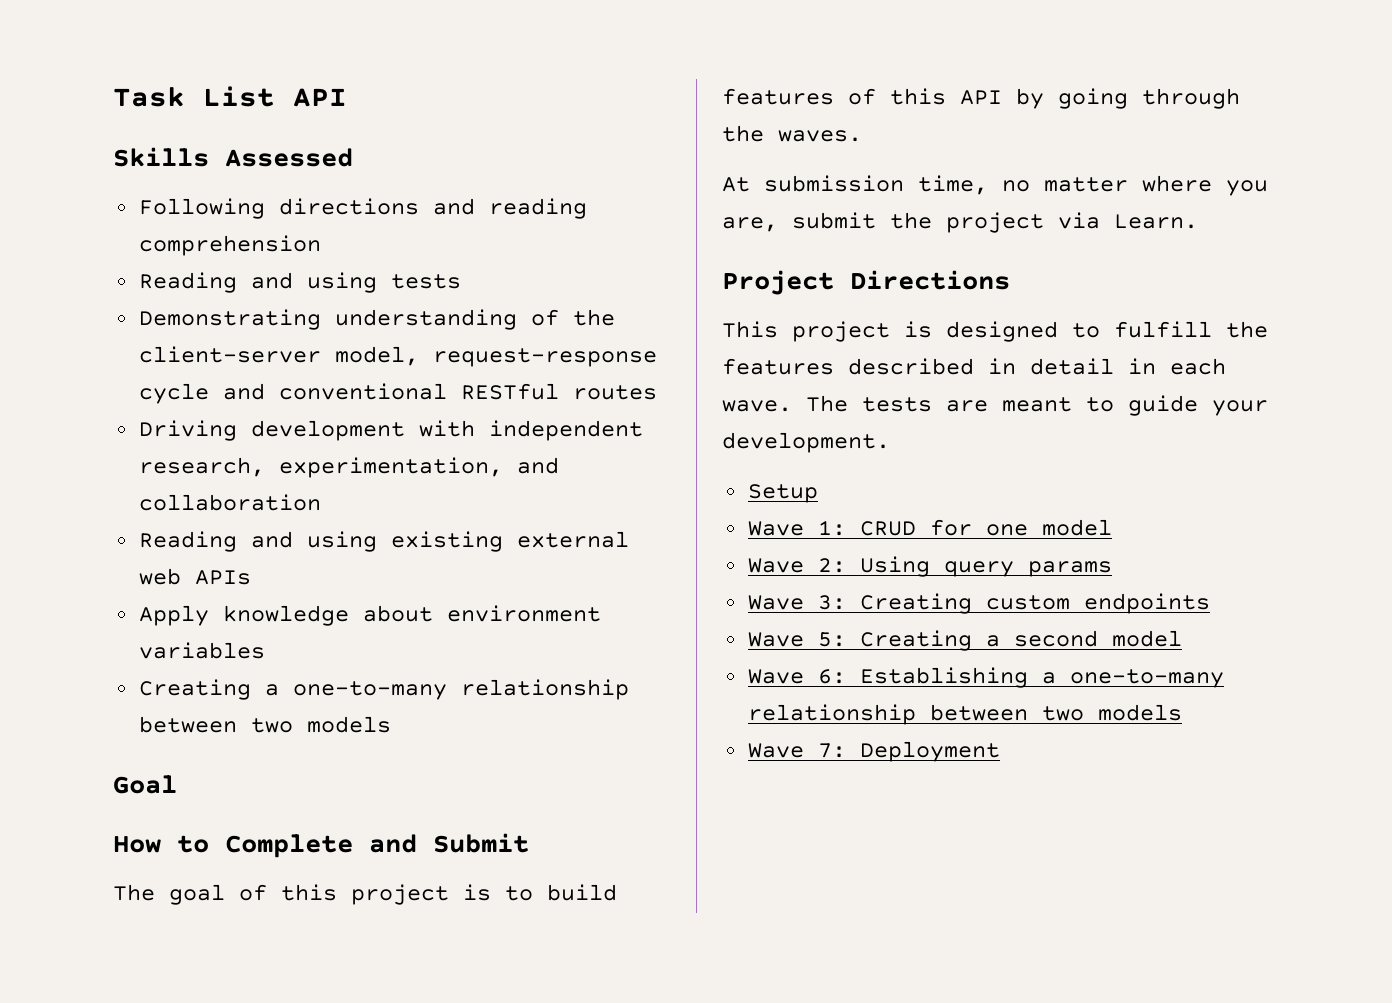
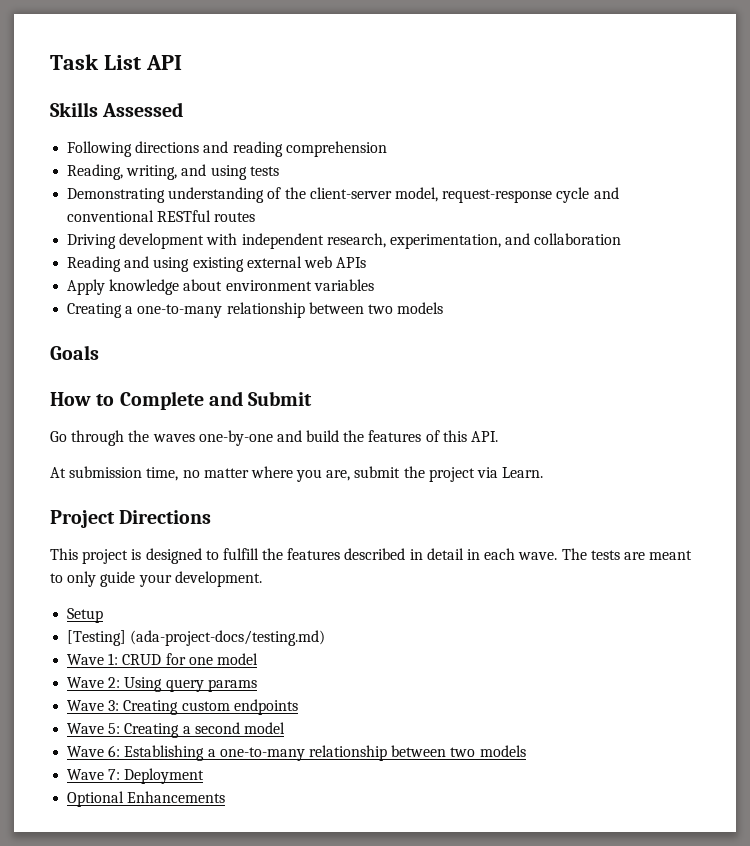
- Reading and using tests
+ Reading, writing, and using tests
- Goal
+ Goals
- The goal of this project is to build features of this API by going through the waves.
+ Go through the waves one-by-one and build the features of this API.
- The tests are meant to guide your development.
+ The tests are meant to only guide your development.
+ [Testing] (ada-project-docs/testing.md)
+ Optional Enhancements

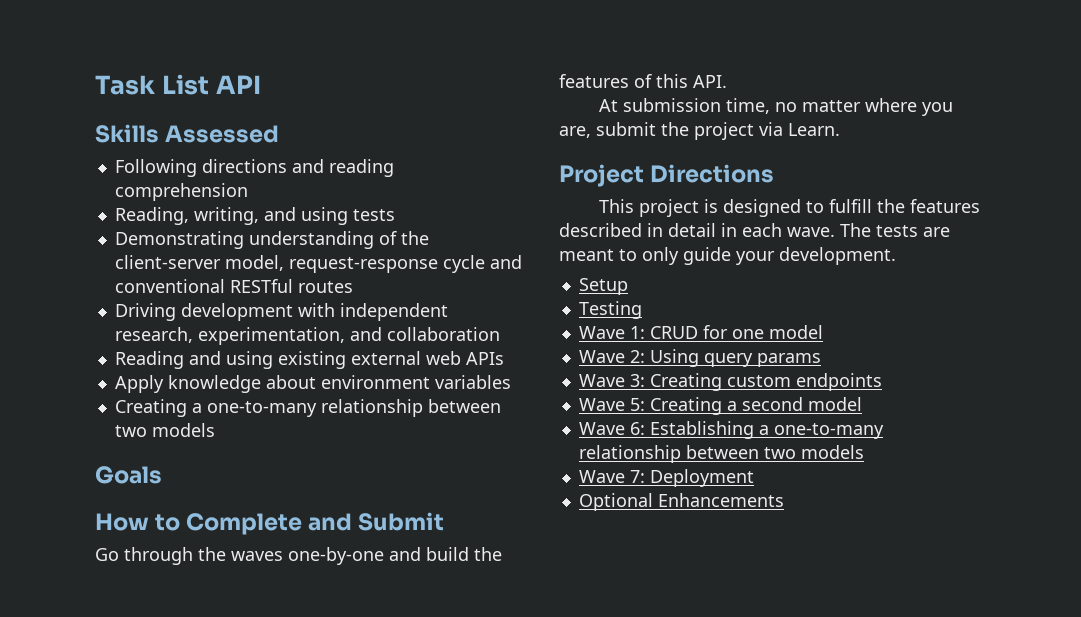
- [Testing] (ada-project-docs/testing.md)
+ Testing

